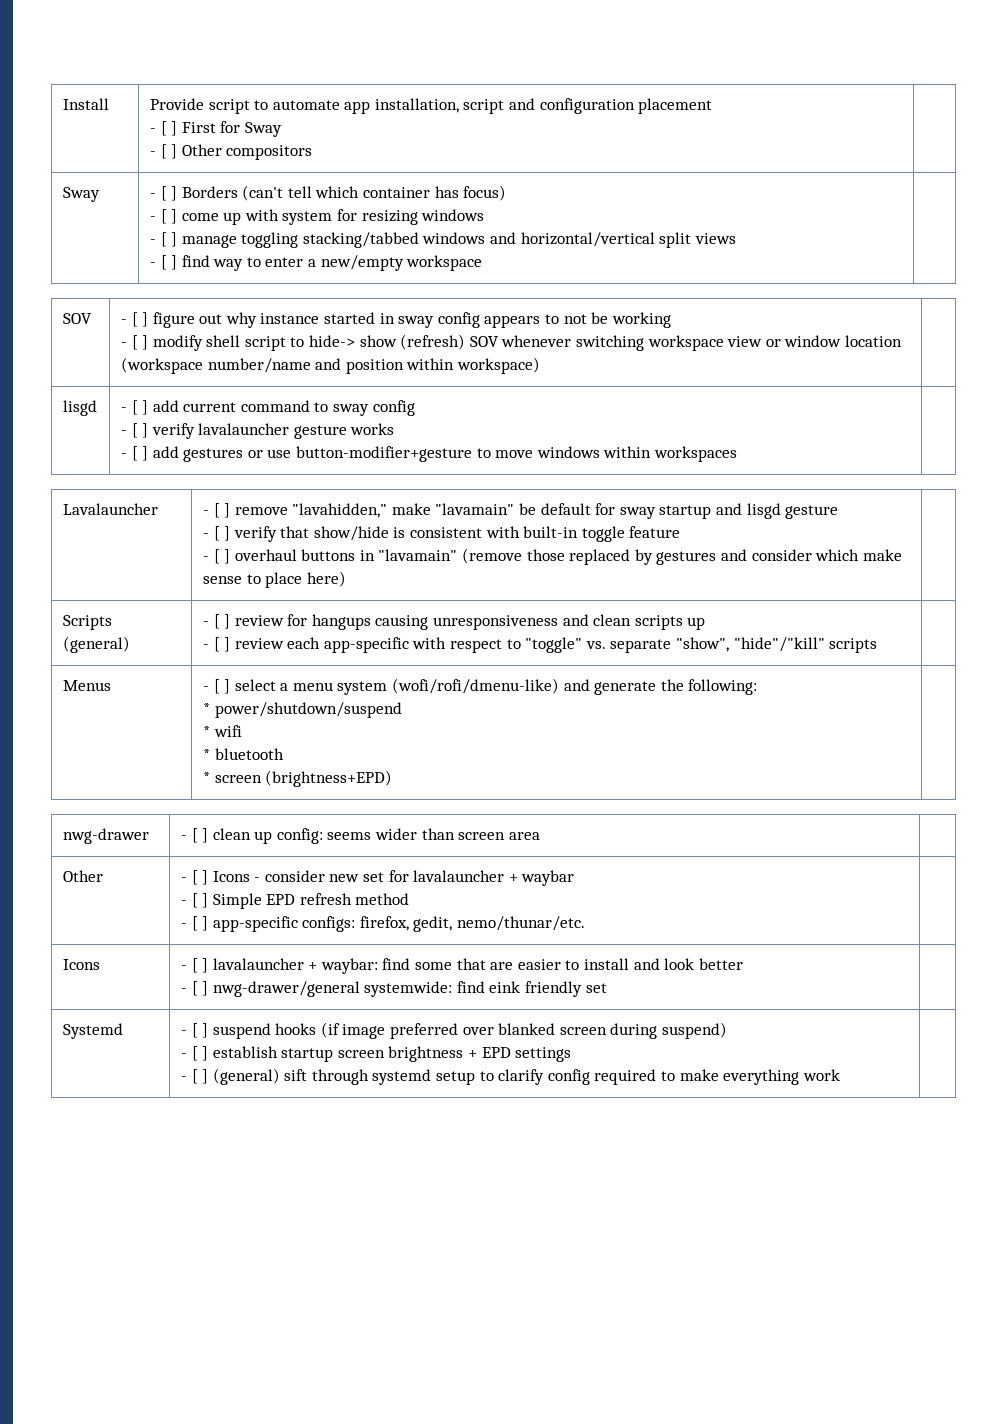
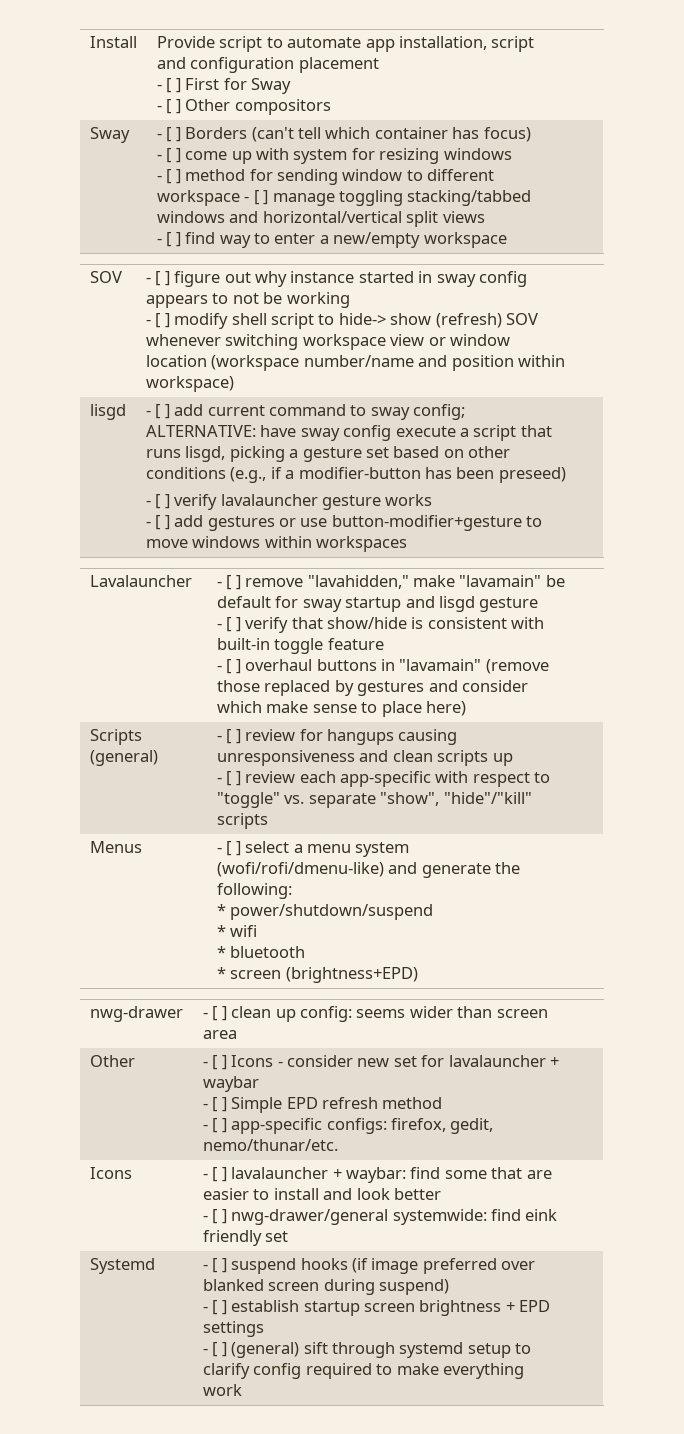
- - [ ] manage toggling stacking/tabbed windows and horizontal/vertical split views
+ - [ ] method for sending window to different workspace - [ ] manage toggling stacking/tabbed windows and horizontal/vertical split views
- - [ ] add current command to sway config
+ - [ ] add current command to sway config; ALTERNATIVE: have sway config execute a script that runs lisgd, picking a gesture set based on other conditions (e.g., if a modifier-button has been preseed)

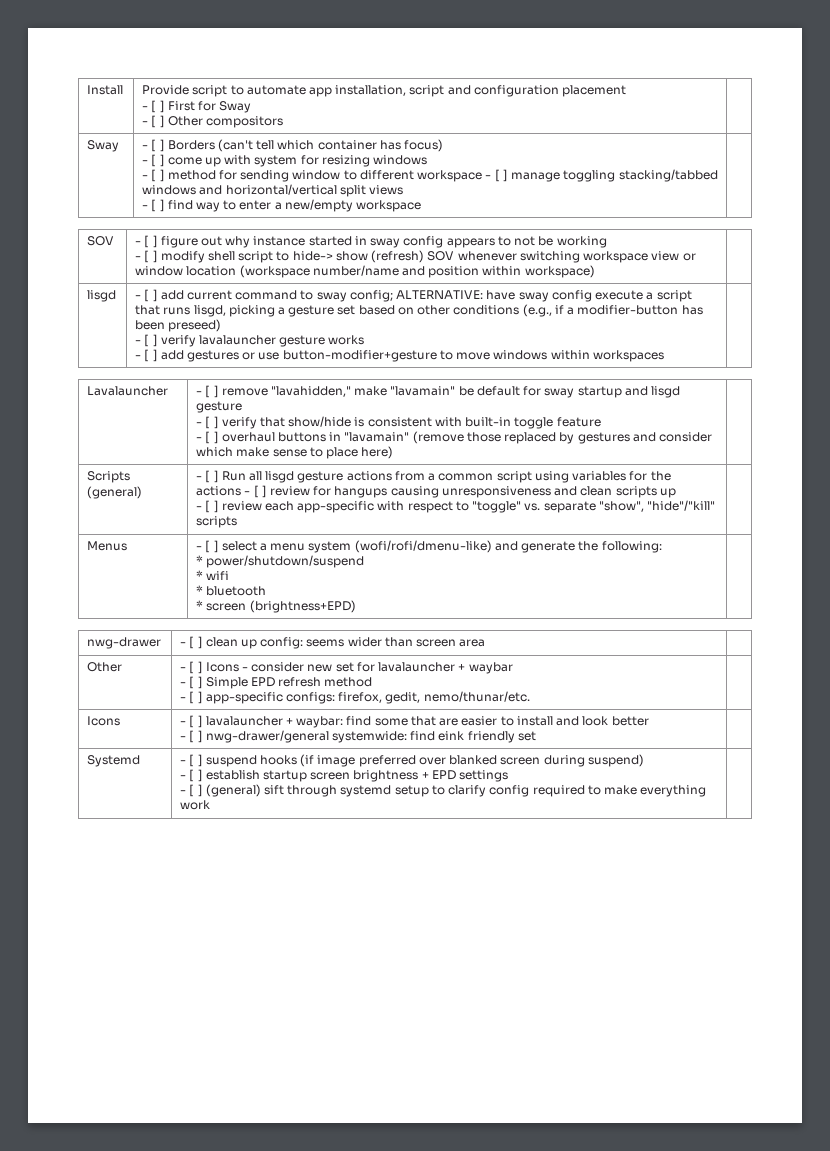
- - [ ] review for hangups causing unresponsiveness and clean scripts up
+ - [ ] Run all lisgd gesture actions from a common script using variables for the actions - [ ] review for hangups causing unresponsiveness and clean scripts up

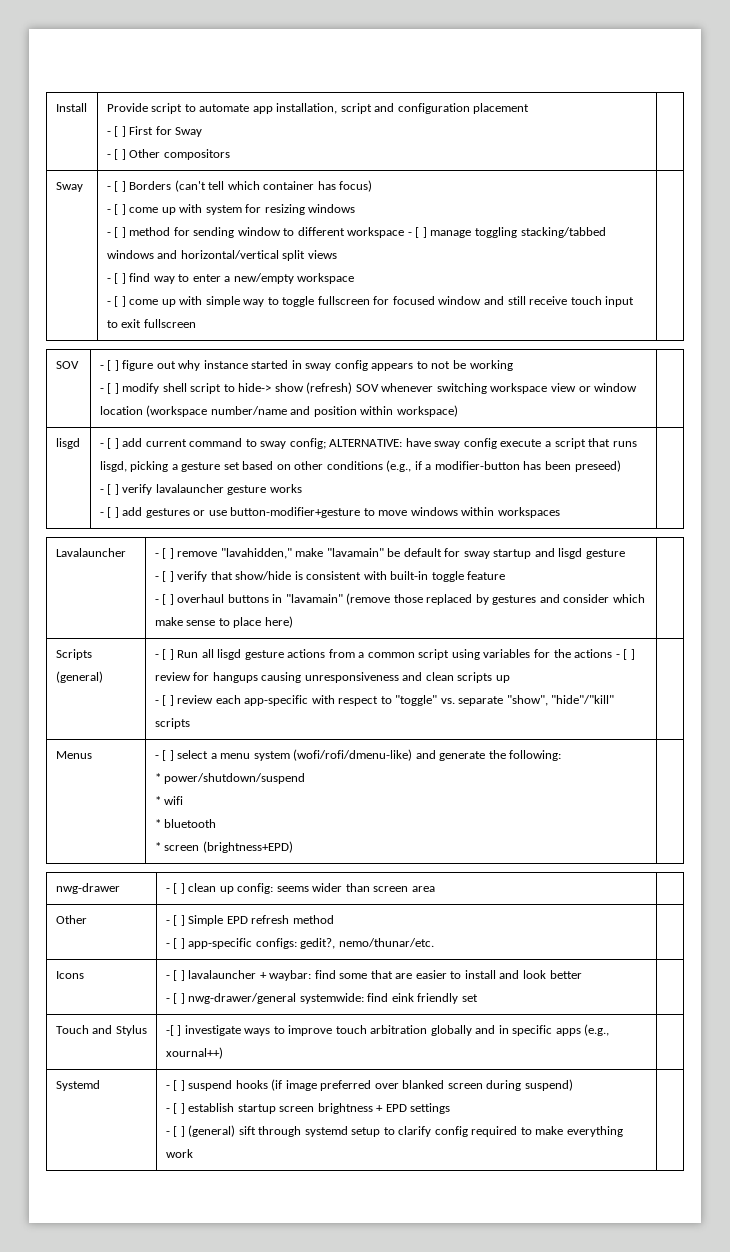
+ - [ ] come up with simple way to toggle fullscreen for focused window and still receive touch input to exit fullscreen
- Other | - [ ] Icons - consider new set for lavalauncher + waybar
- - [ ] Simple EPD refresh method
- - [ ] app-specific configs: firefox, gedit, nemo/thunar/etc. |
+ Other | - [ ] Simple EPD refresh method
+ - [ ] app-specific configs: gedit?, nemo/thunar/etc. |
+ Touch and Stylus | -[ ] investigate ways to improve touch arbitration globally and in specific apps (e.g., xournal++) |

